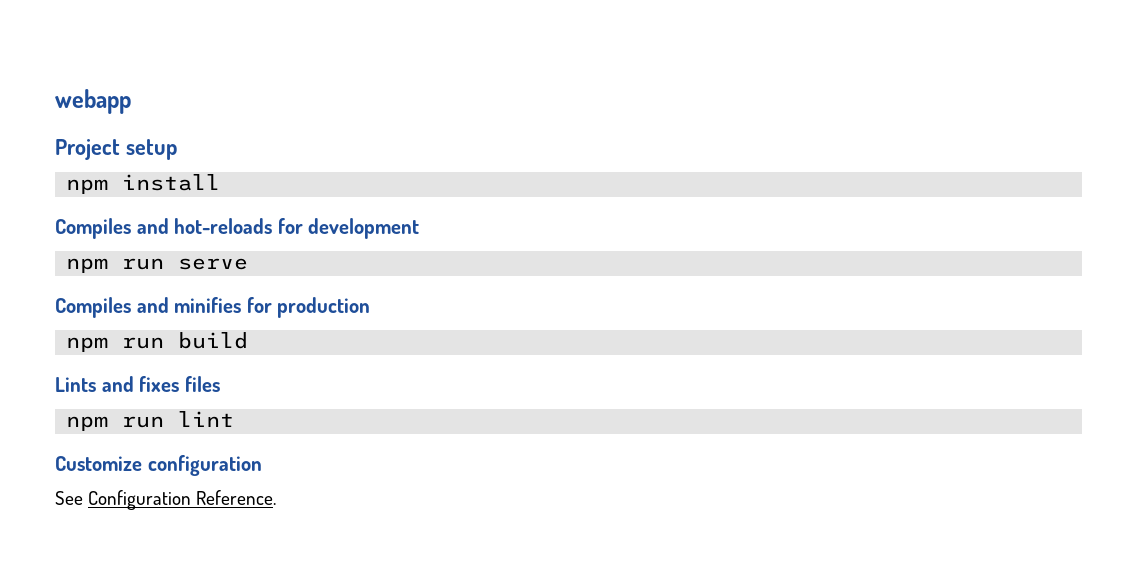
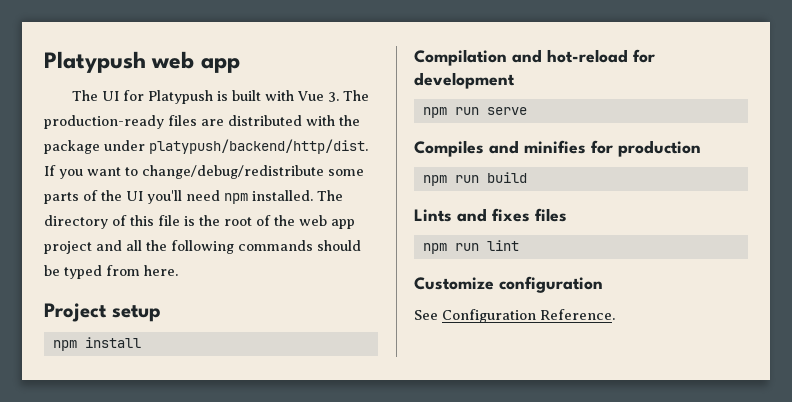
- webapp
+ Platypush web app
+ The UI for Platypush is built with Vue 3. The production-ready files are distributed with the package under platypush/backend/http/dist. If you want to change/debug/redistribute some parts of the UI you'll need npm installed. The directory of this file is the root of the web app project and all the following commands should be typed from here.
- Compiles and hot-reloads for development
+ Compilation and hot-reload for development

